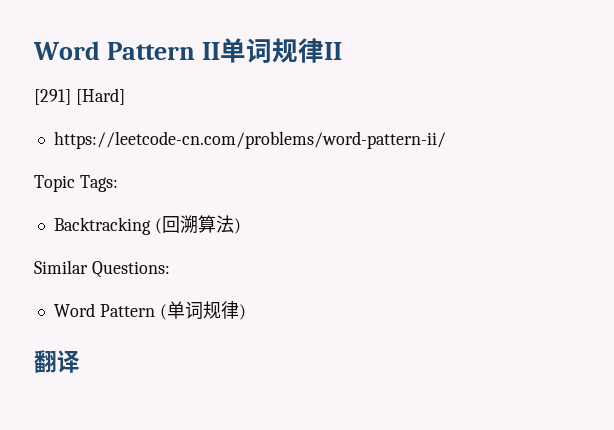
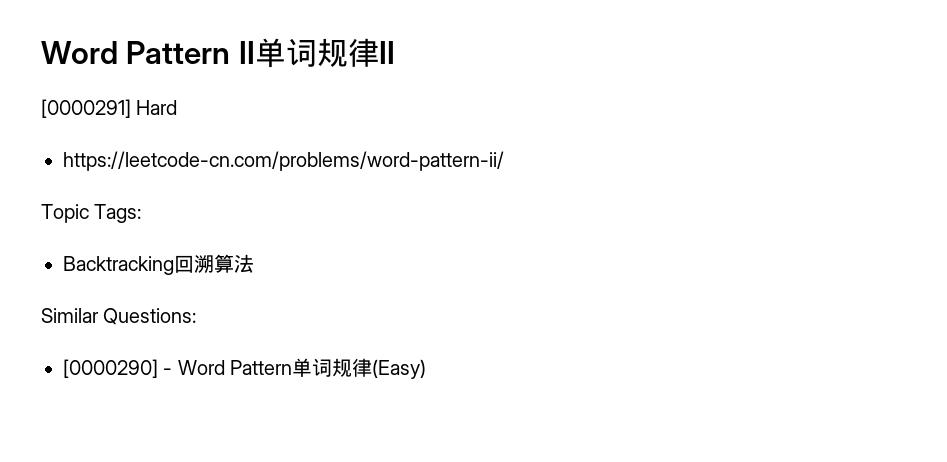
- [291] [Hard]
+ [0000291] Hard
- Backtracking (回溯算法)
+ Backtracking回溯算法
- Word Pattern (单词规律)
- 翻译
+ [0000290] - Word Pattern单词规律(Easy)

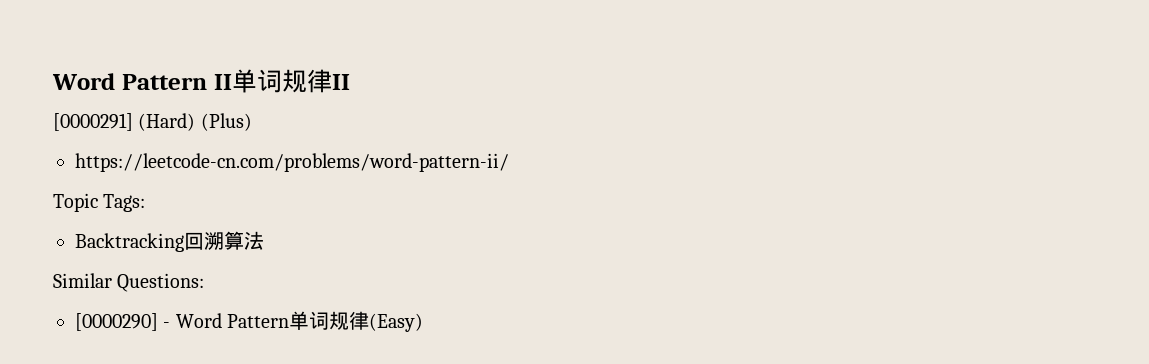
- [0000291] Hard
+ [0000291] (Hard) (Plus)

